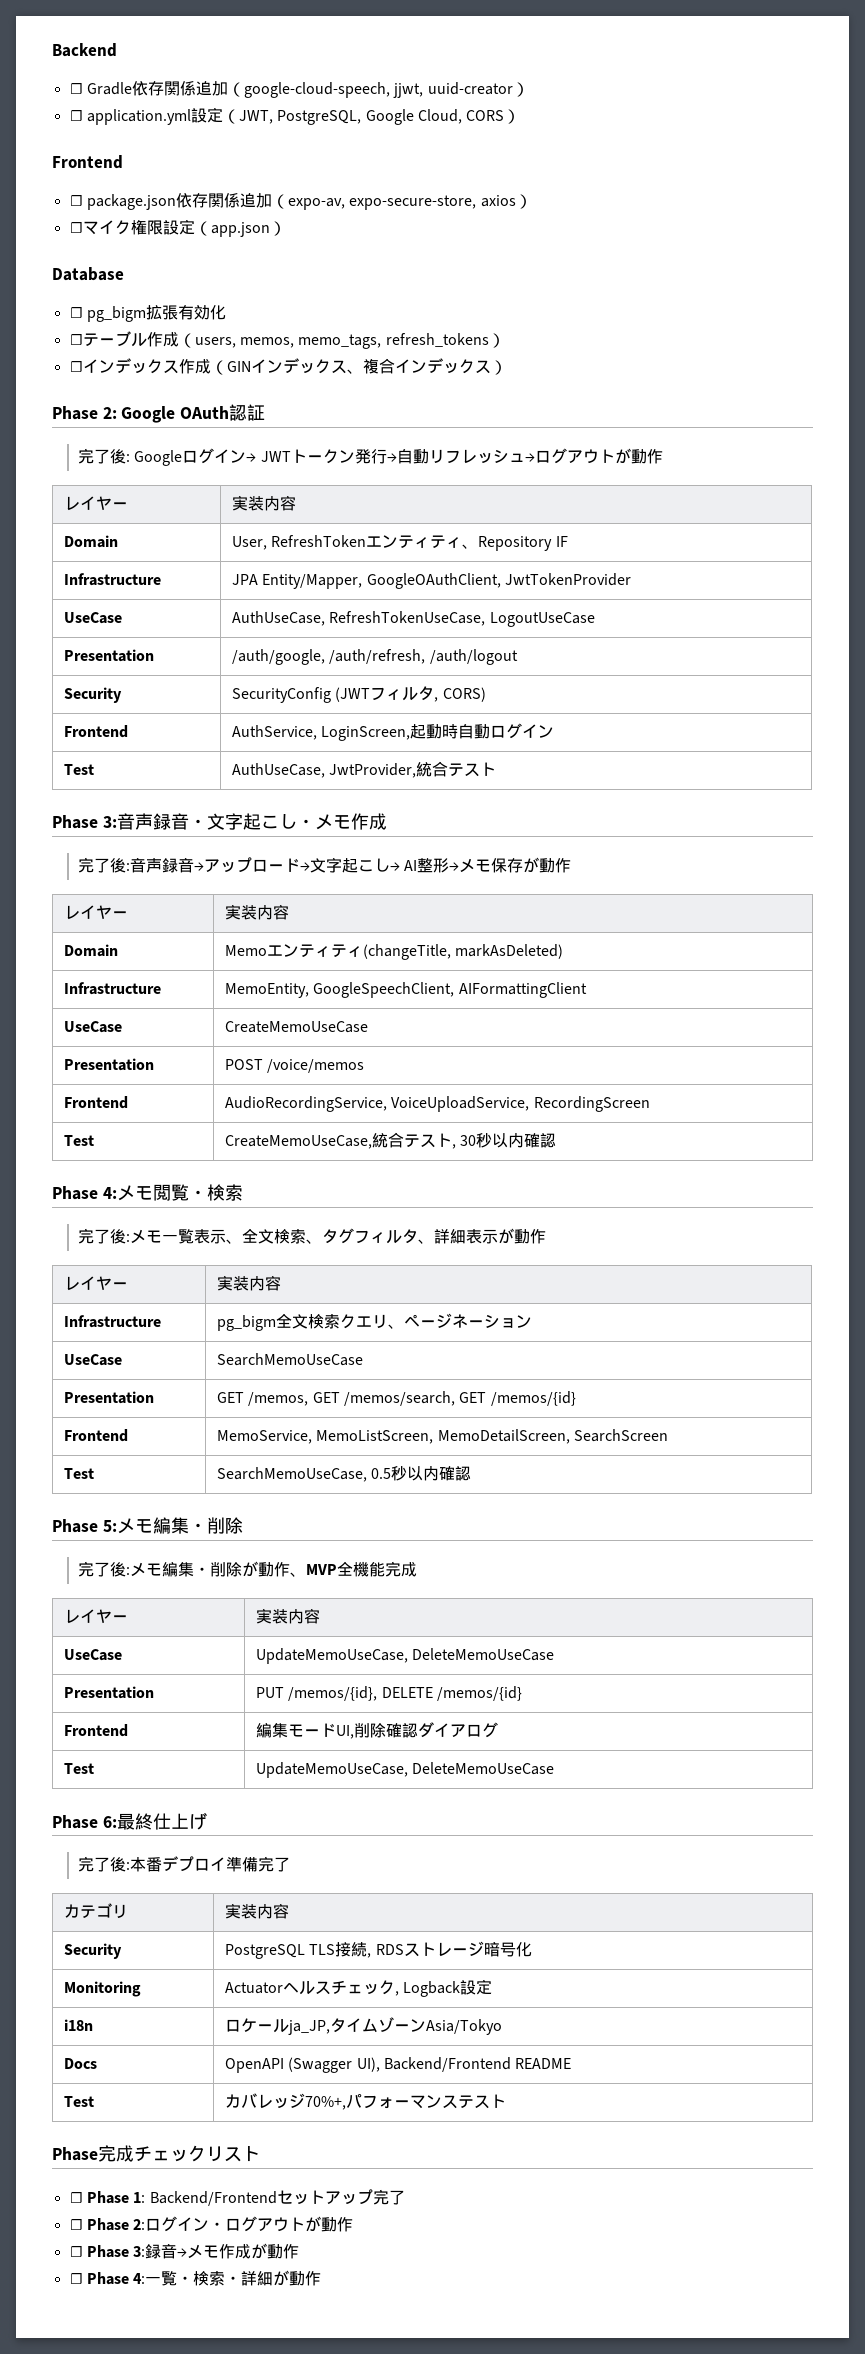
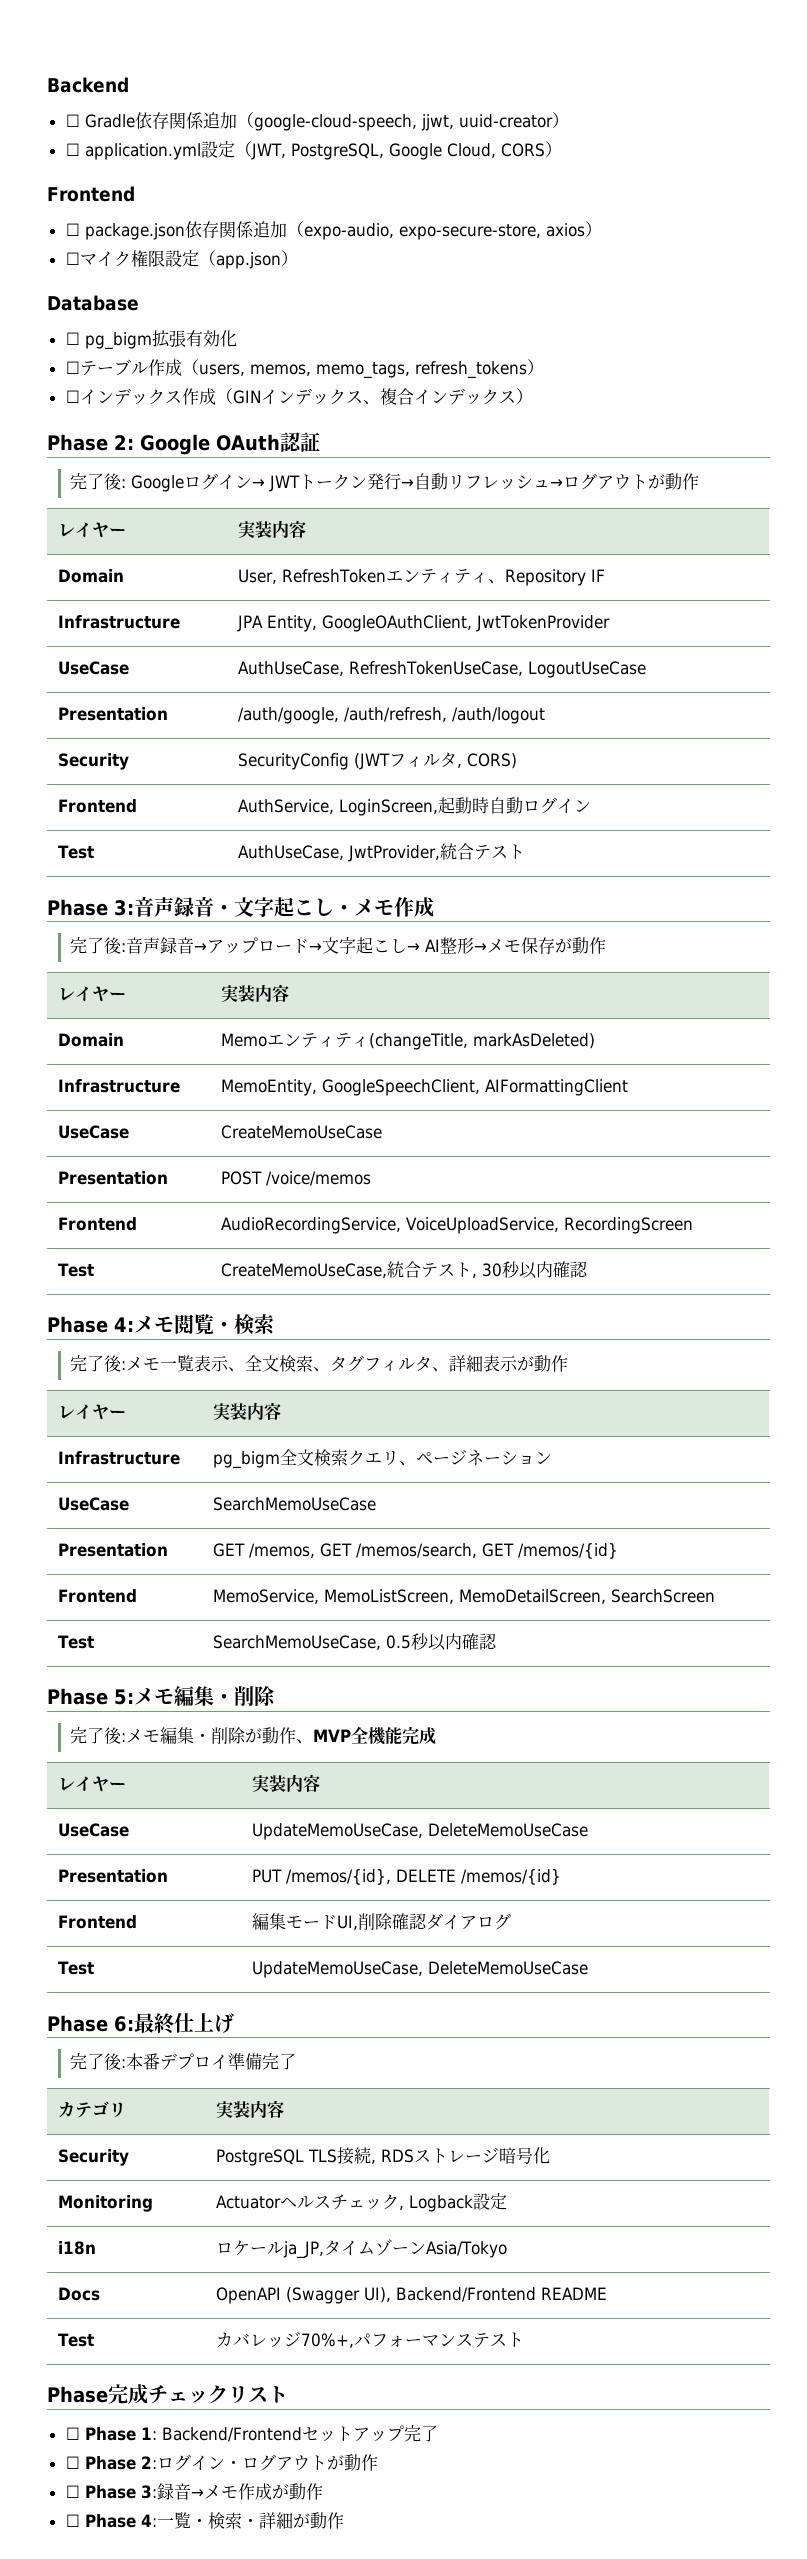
- ☐ package.json依存関係追加（expo-av, expo-secure-store, axios）
+ ☐ package.json依存関係追加（expo-audio, expo-secure-store, axios）
- Infrastructure | JPA Entity/Mapper, GoogleOAuthClient, JwtTokenProvider
+ Infrastructure | JPA Entity, GoogleOAuthClient, JwtTokenProvider

